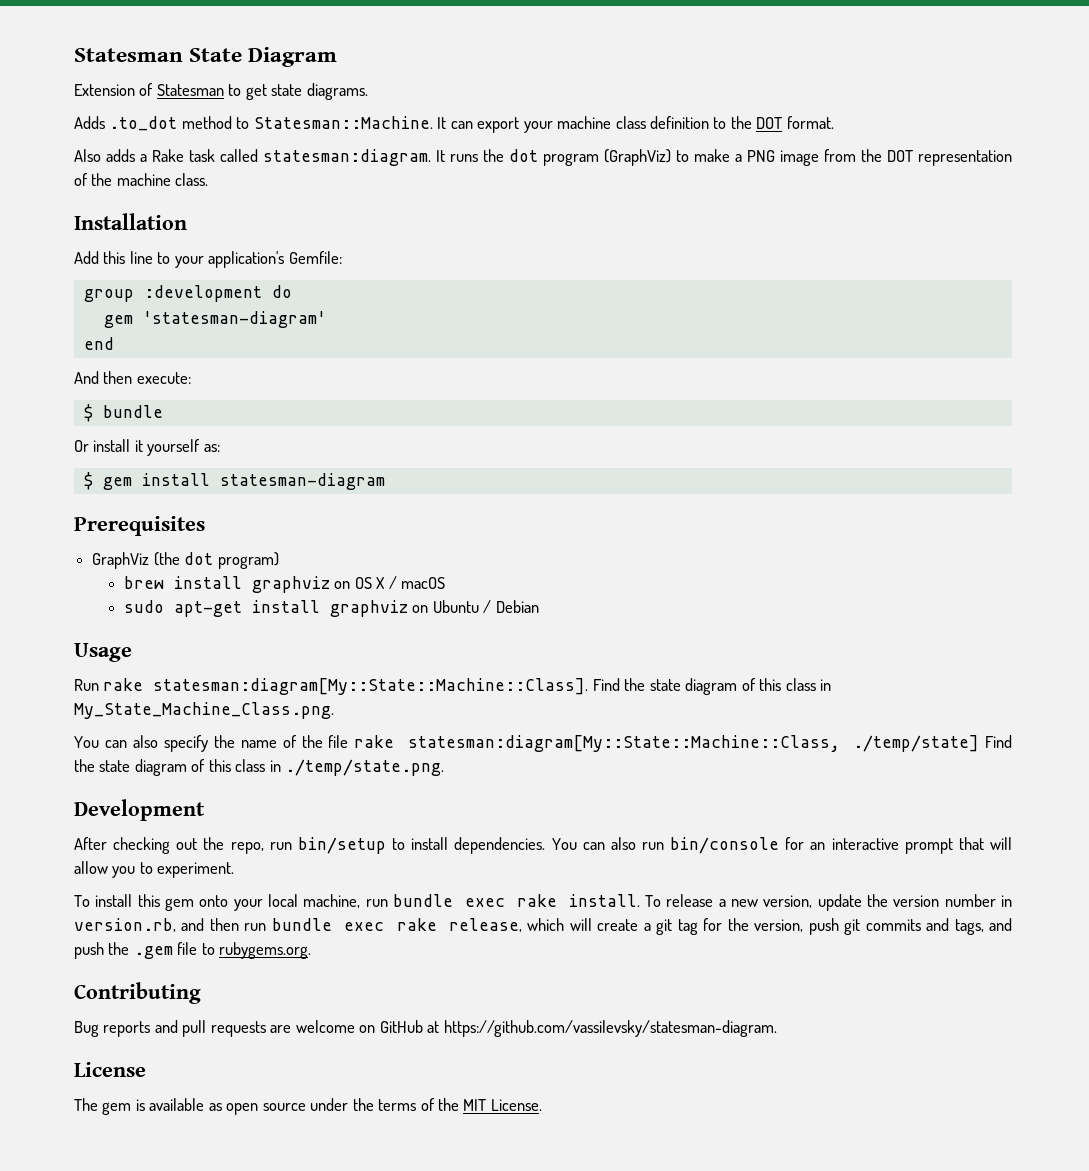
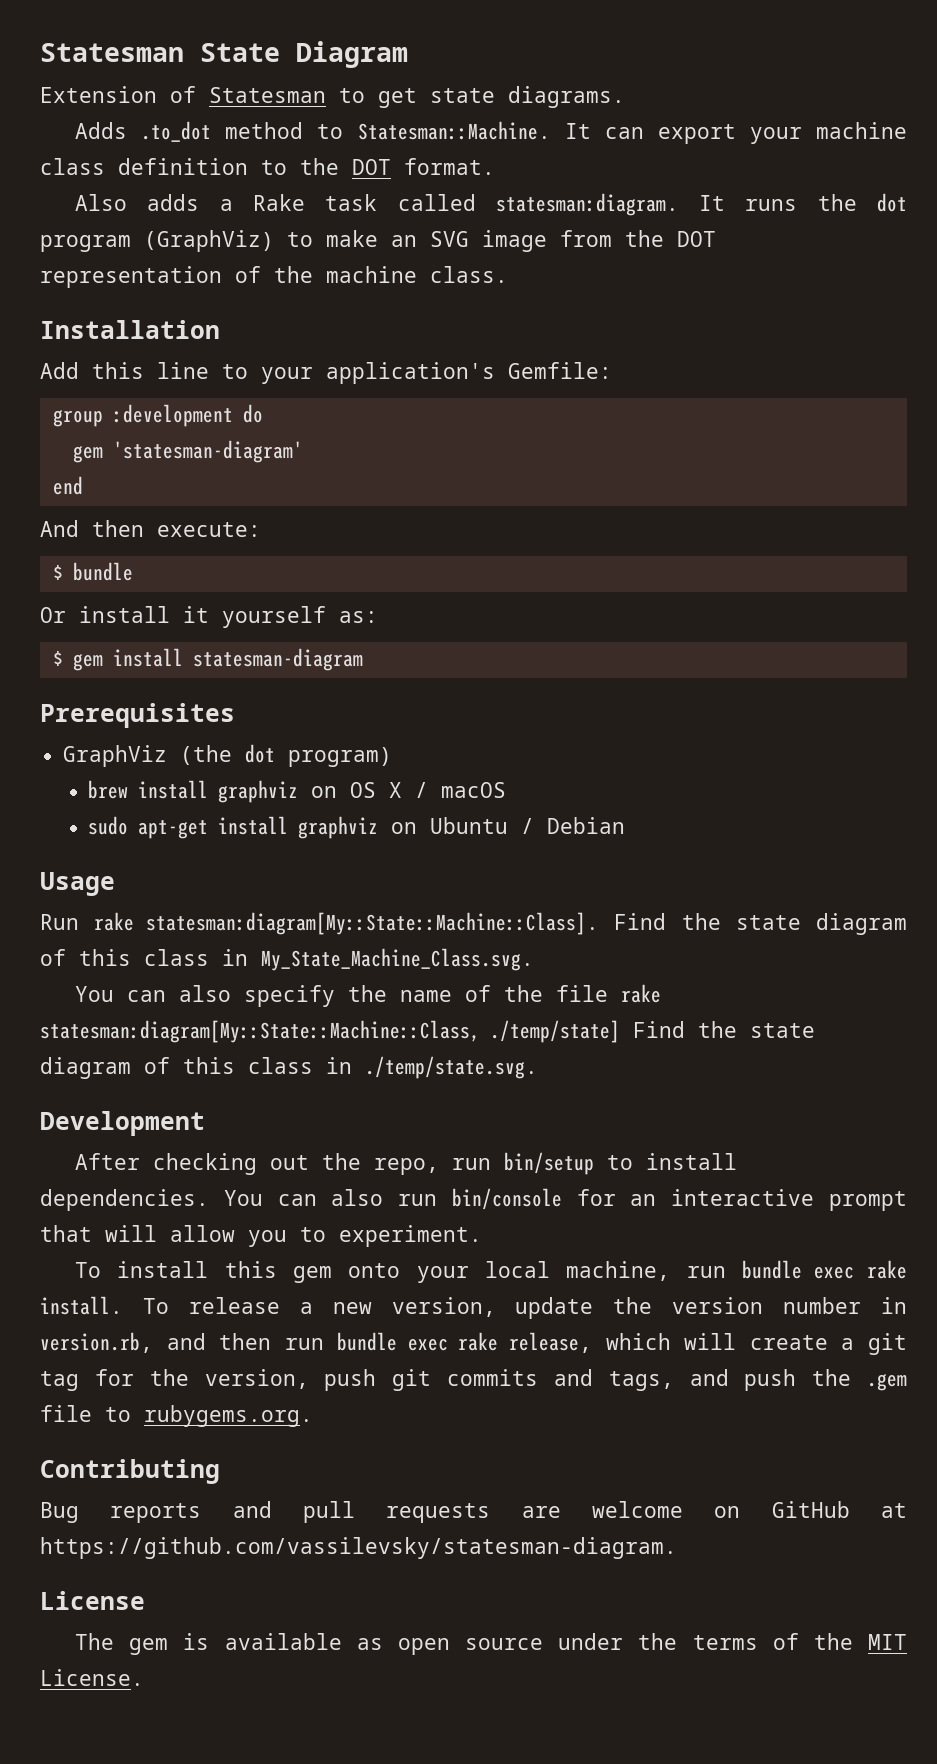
- It runs the dot program (GraphViz) to make a PNG image from the DOT representation of the machine class.
+ It runs the dot program (GraphViz) to make an SVG image from the DOT representation of the machine class.
- Find the state diagram of this class in My_State_Machine_Class.png.
+ Find the state diagram of this class in My_State_Machine_Class.svg.
- You can also specify the name of the file rake statesman:diagram[My::State::Machine::Class, ./temp/state] Find the state diagram of this class in ./temp/state.png.
+ You can also specify the name of the file rake statesman:diagram[My::State::Machine::Class, ./temp/state] Find the state diagram of this class in ./temp/state.svg.

